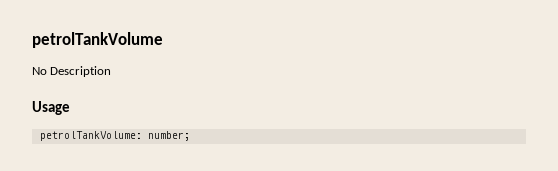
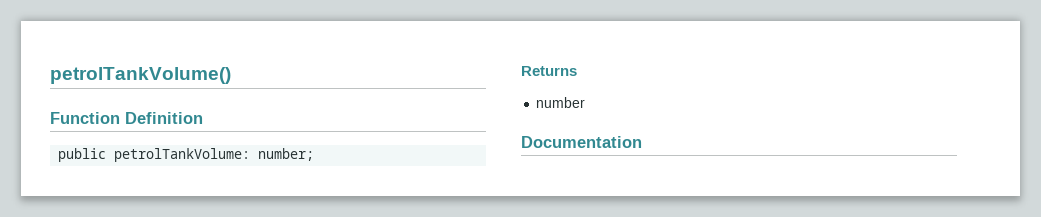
- petrolTankVolume
- No Description
- Usage
- petrolTankVolume: number;
+ petrolTankVolume()
+ Function Definition
+ public petrolTankVolume: number;
+ Returns
+ number
+ Documentation

